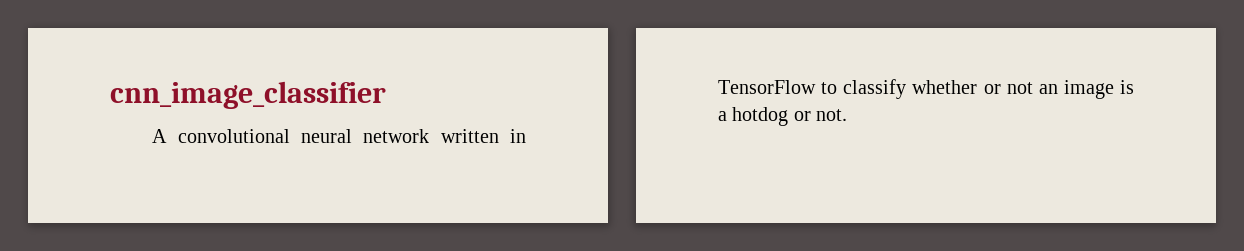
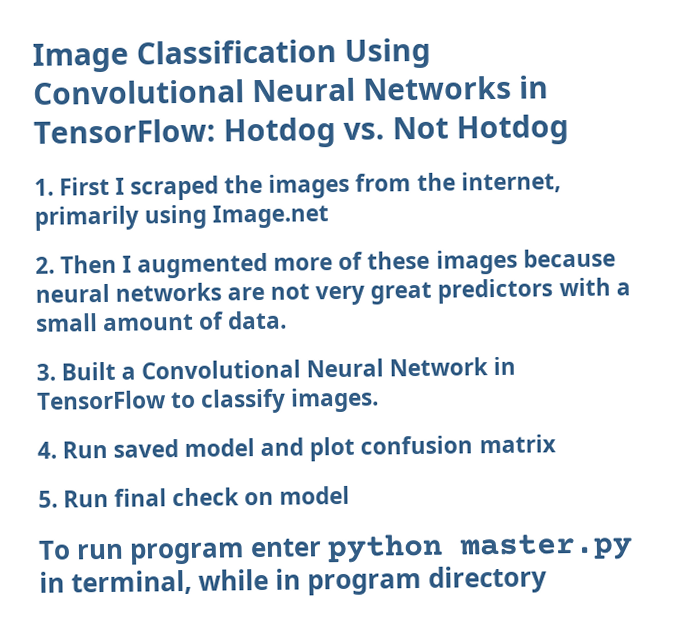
- cnn_image_classifier
- A convolutional neural network written in TensorFlow to classify whether or not an image is a hotdog or not.
+ Image Classification Using Convolutional Neural Networks in TensorFlow: Hotdog vs. Not Hotdog
+ 1. First I scraped the images from the internet, primarily using Image.net
+ 2. Then I augmented more of these images because neural networks are not very great predictors with a small amount of data.
+ 3. Built a Convolutional Neural Network in TensorFlow to classify images.
+ 4. Run saved model and plot confusion matrix
+ 5. Run final check on model
+ To run program enter python master.py in terminal, while in program directory

